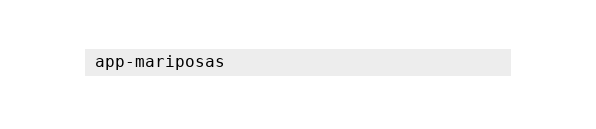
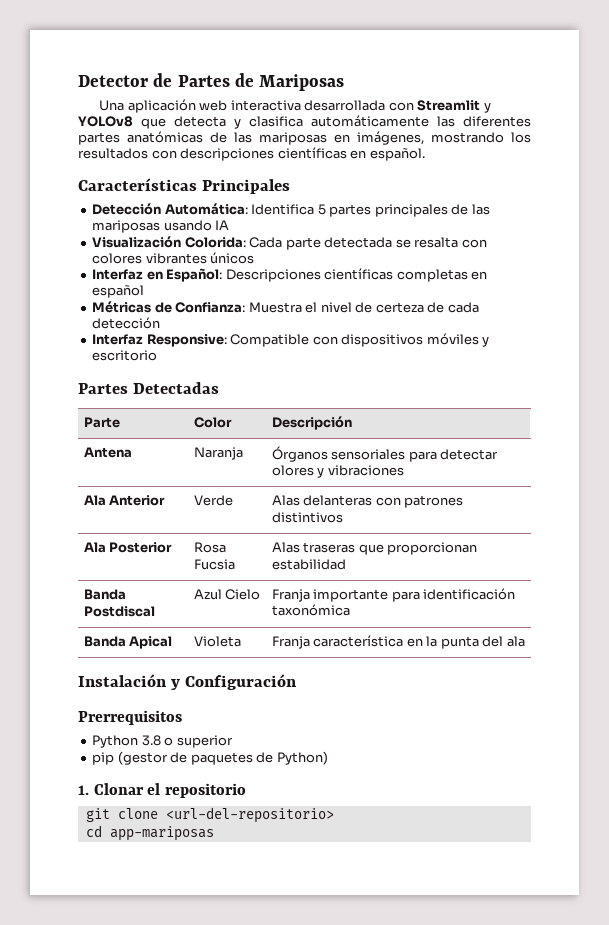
- app-mariposas
+ Detector de Partes de Mariposas
+ Una aplicación web interactiva desarrollada con Streamlit y YOLOv8 que detecta y clasifica automáticamente las diferentes partes anatómicas de las mariposas en imágenes, mostrando los resultados con descripciones científicas en español.
+ Características Principales
+ Detección Automática: Identifica 5 partes principales de las mariposas usando IA
+ Visualización Colorida: Cada parte detectada se resalta con colores vibrantes únicos
+ Interfaz en Español: Descripciones científicas completas en español
+ Métricas de Confianza: Muestra el nivel de certeza de cada detección
+ Interfaz Responsive: Compatible con dispositivos móviles y escritorio
+ Partes Detectadas
+ Parte | Color | Descripción
+ Antena | Naranja | Órganos sensoriales para detectar olores y vibraciones
+ Ala Anterior | Verde | Alas delanteras con patrones distintivos
+ Ala Posterior | Rosa Fucsia | Alas traseras que proporcionan estabilidad
+ Banda Postdiscal | Azul Cielo | Franja importante para identificación taxonómica
+ Banda Apical | Violeta | Franja característica en la punta del ala
+ Instalación y Configuración
+ Prerrequisitos
+ Python 3.8 o superior
+ pip (gestor de paquetes de Python)
+ 1. Clonar el repositorio
+ git clone <url-del-repositorio>
+ cd app-mariposas

